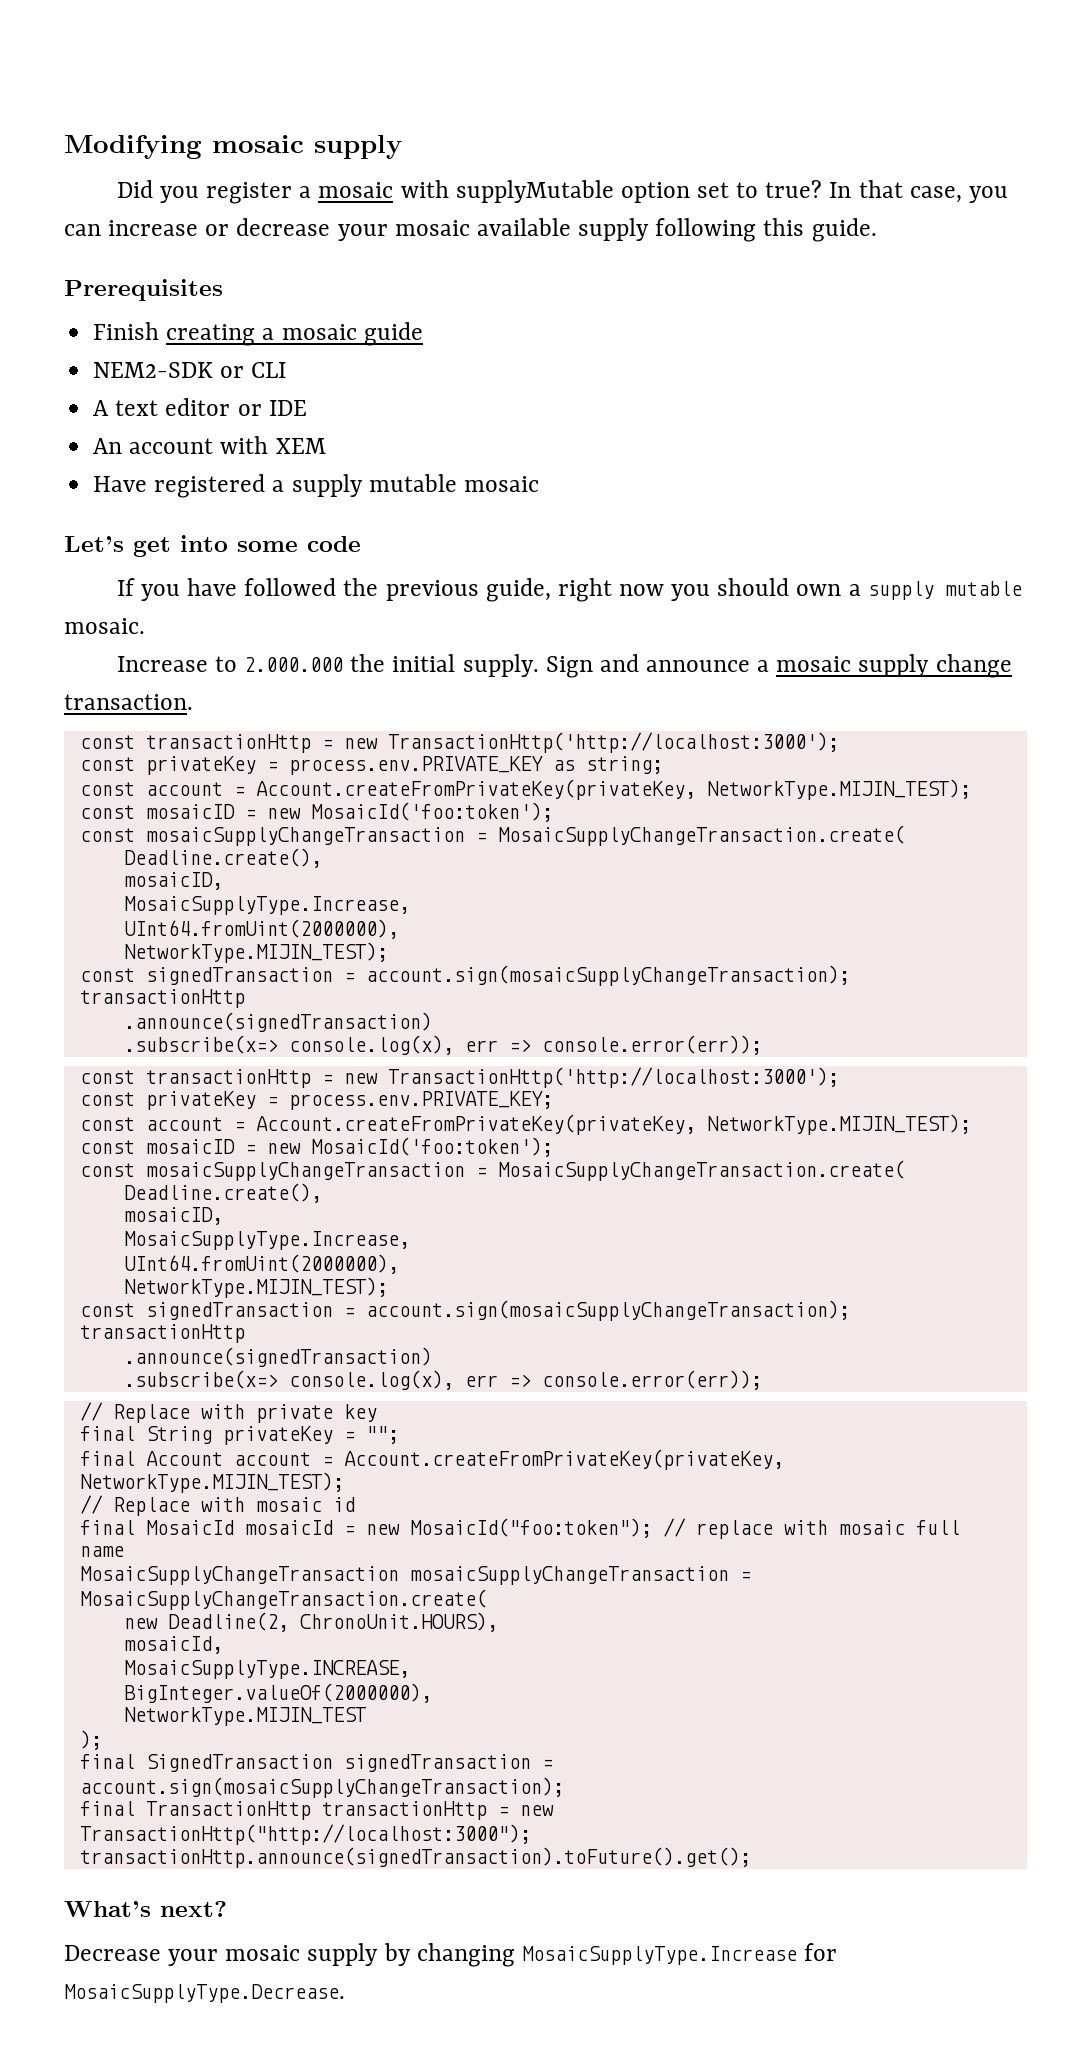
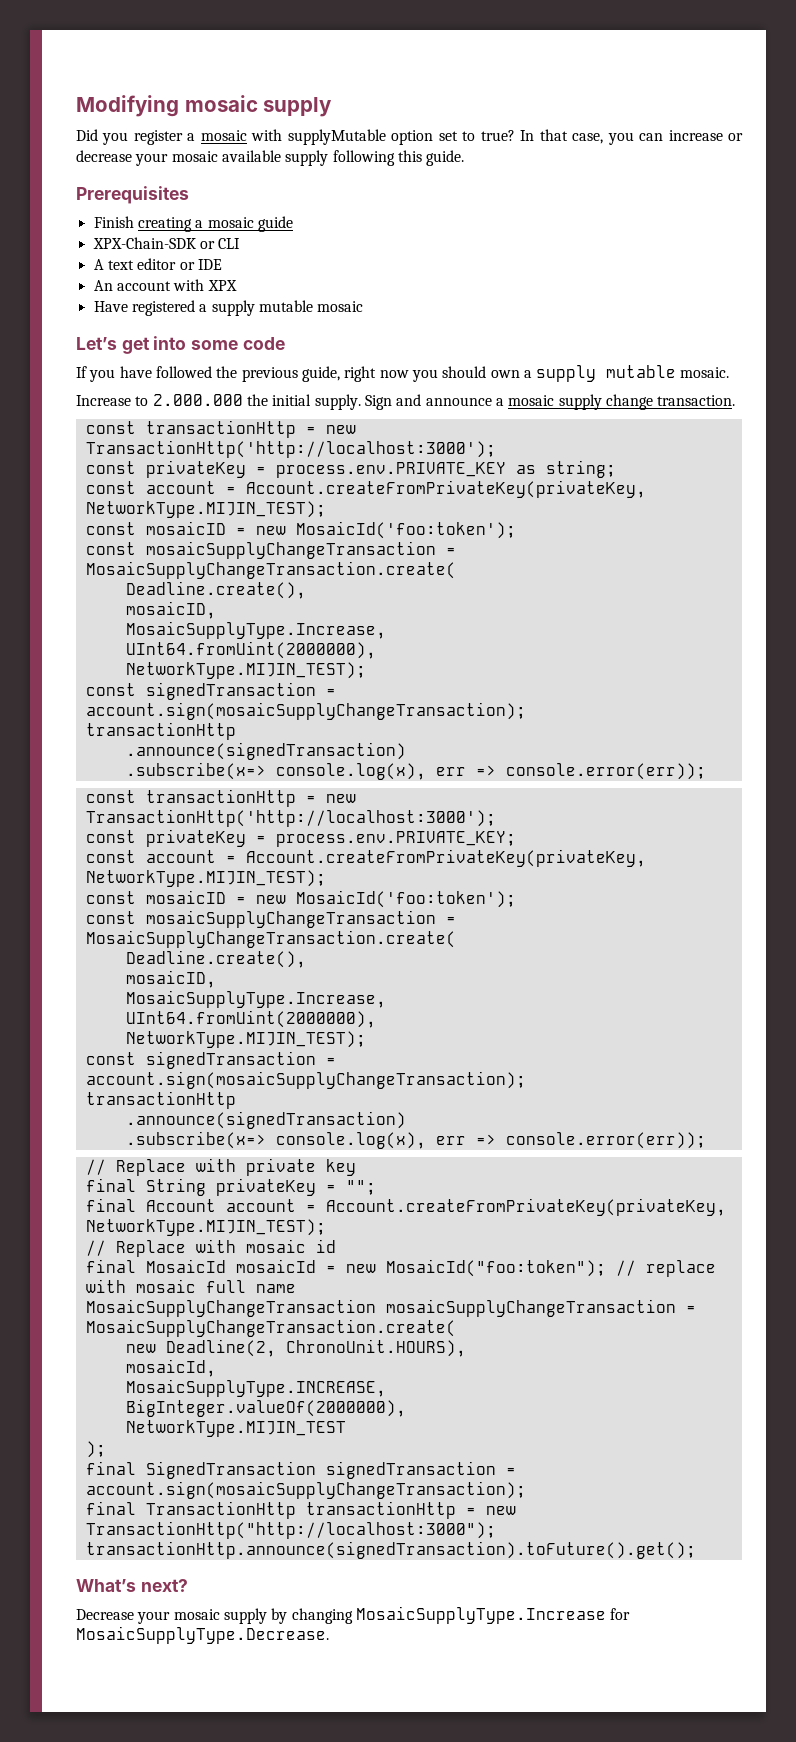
- NEM2-SDK or CLI
+ XPX-Chain-SDK or CLI
- An account with XEM
+ An account with XPX

